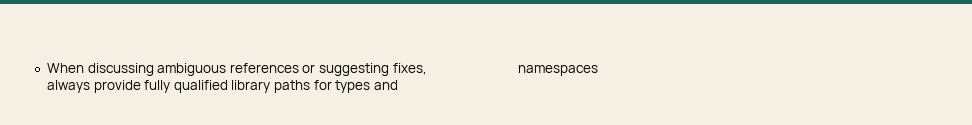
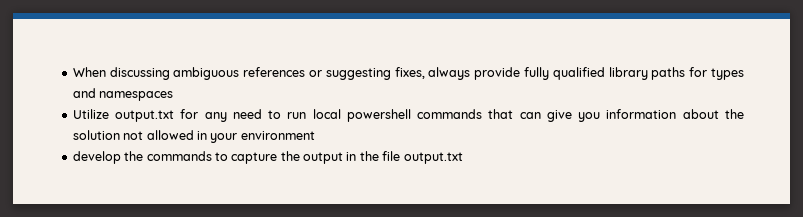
+ Utilize output.txt for any need to run local powershell commands that can give you information about the solution not allowed in your environment
+ develop the commands to capture the output in the file output.txt

